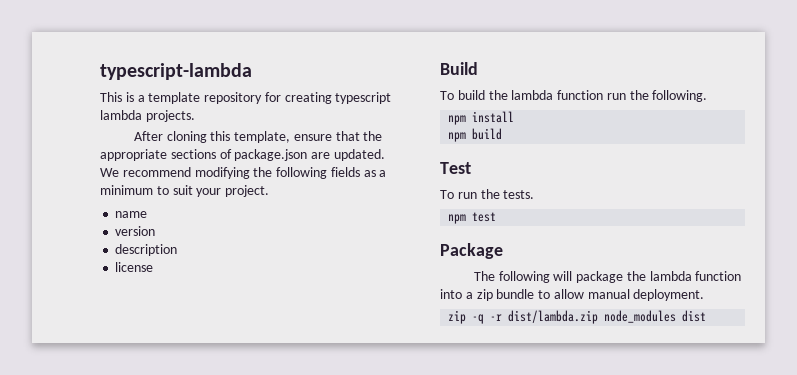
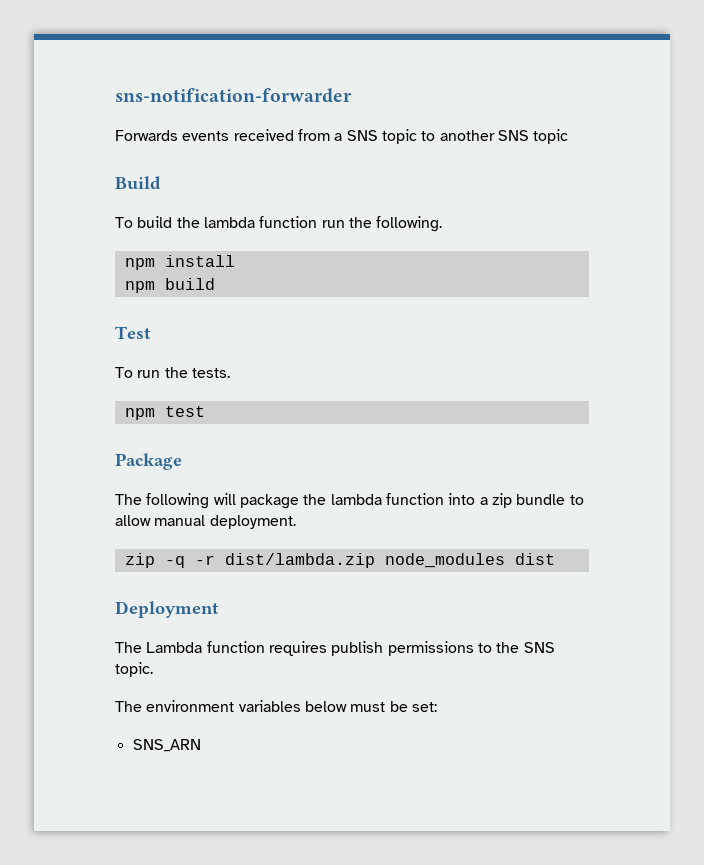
- typescript-lambda
- This is a template repository for creating typescript lambda projects.
- After cloning this template, ensure that the appropriate sections of package.json are updated. We recommend modifying the following fields as a minimum to suit your project.
- name
- version
- description
- license
+ sns-notification-forwarder
+ Forwards events received from a SNS topic to another SNS topic
+ Deployment
+ The Lambda function requires publish permissions to the SNS topic.
+ The environment variables below must be set:
+ SNS_ARN

